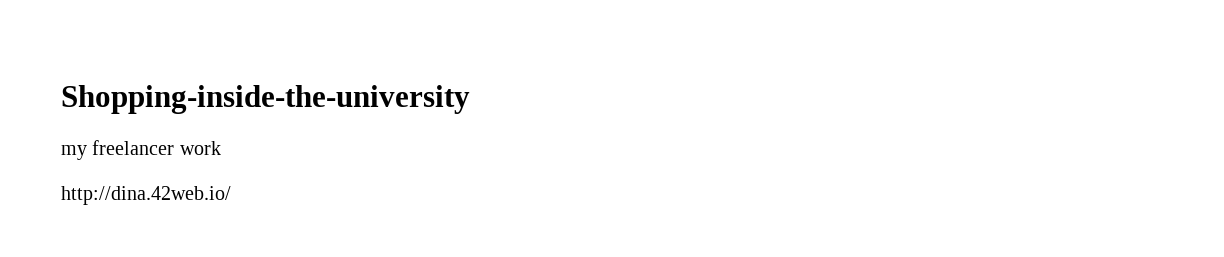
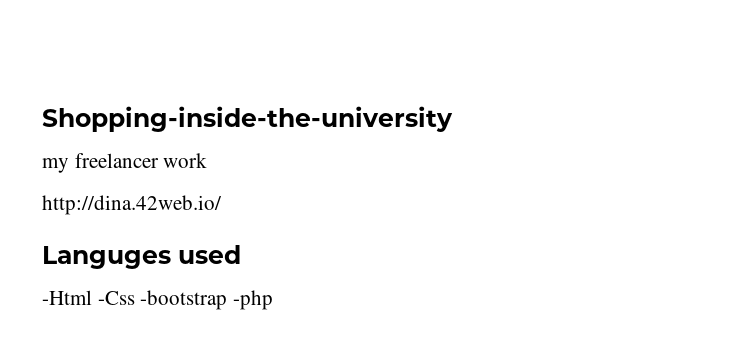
+ Languges used
+ -Html -Css -bootstrap -php

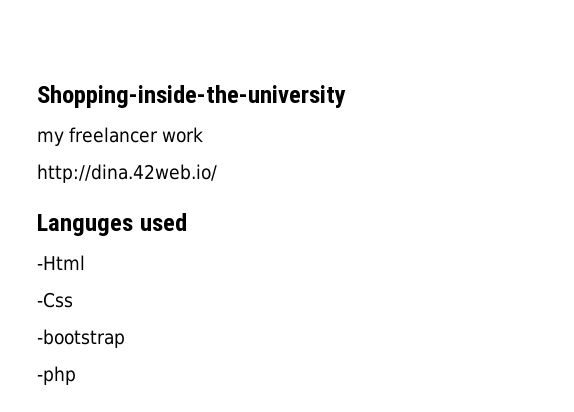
- -Html -Css -bootstrap -php
+ -Html
+ -Css
+ -bootstrap
+ -php

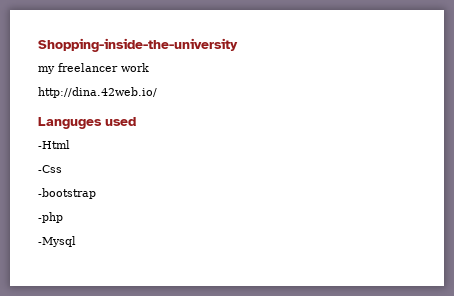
+ -Mysql

